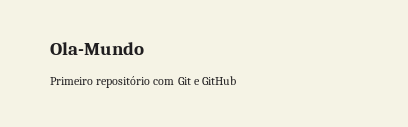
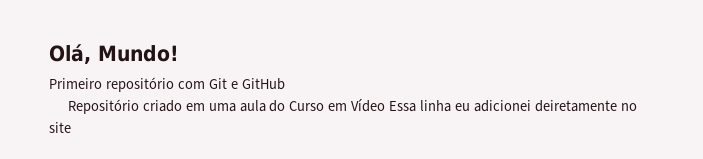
- Ola-Mundo
+ Olá, Mundo!
+ Repositório criado em uma aula do Curso em Vídeo Essa linha eu adicionei deiretamente no site

